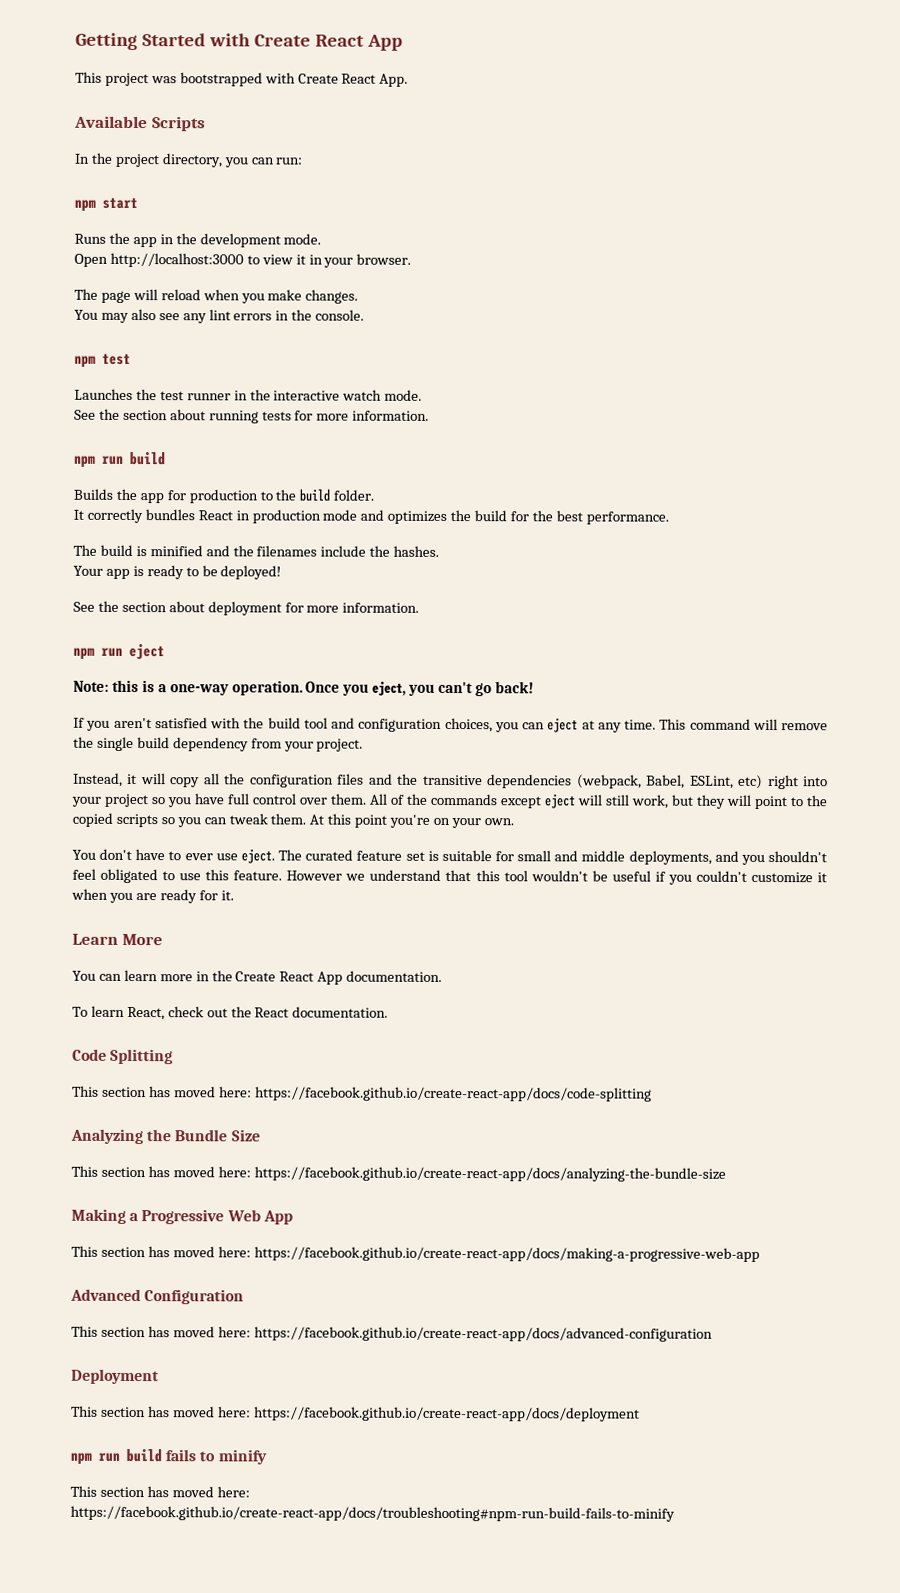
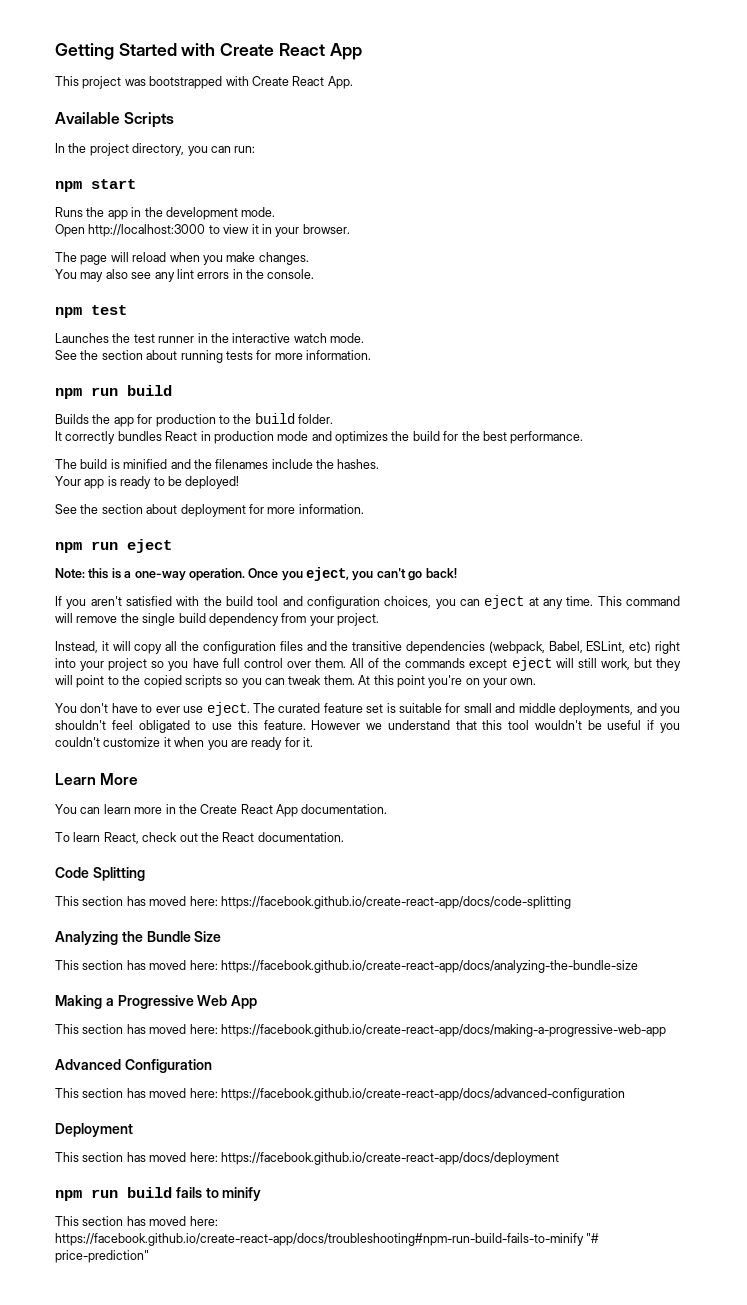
- This section has moved here: https://facebook.github.io/create-react-app/docs/troubleshooting#npm-run-build-fails-to-minify
+ This section has moved here: https://facebook.github.io/create-react-app/docs/troubleshooting#npm-run-build-fails-to-minify "# price-prediction"

